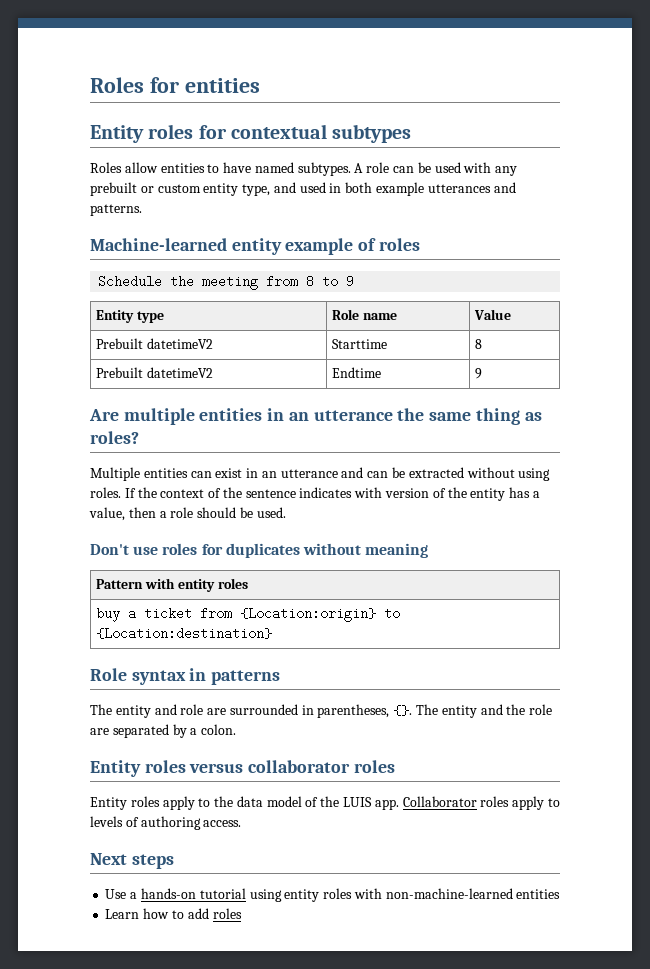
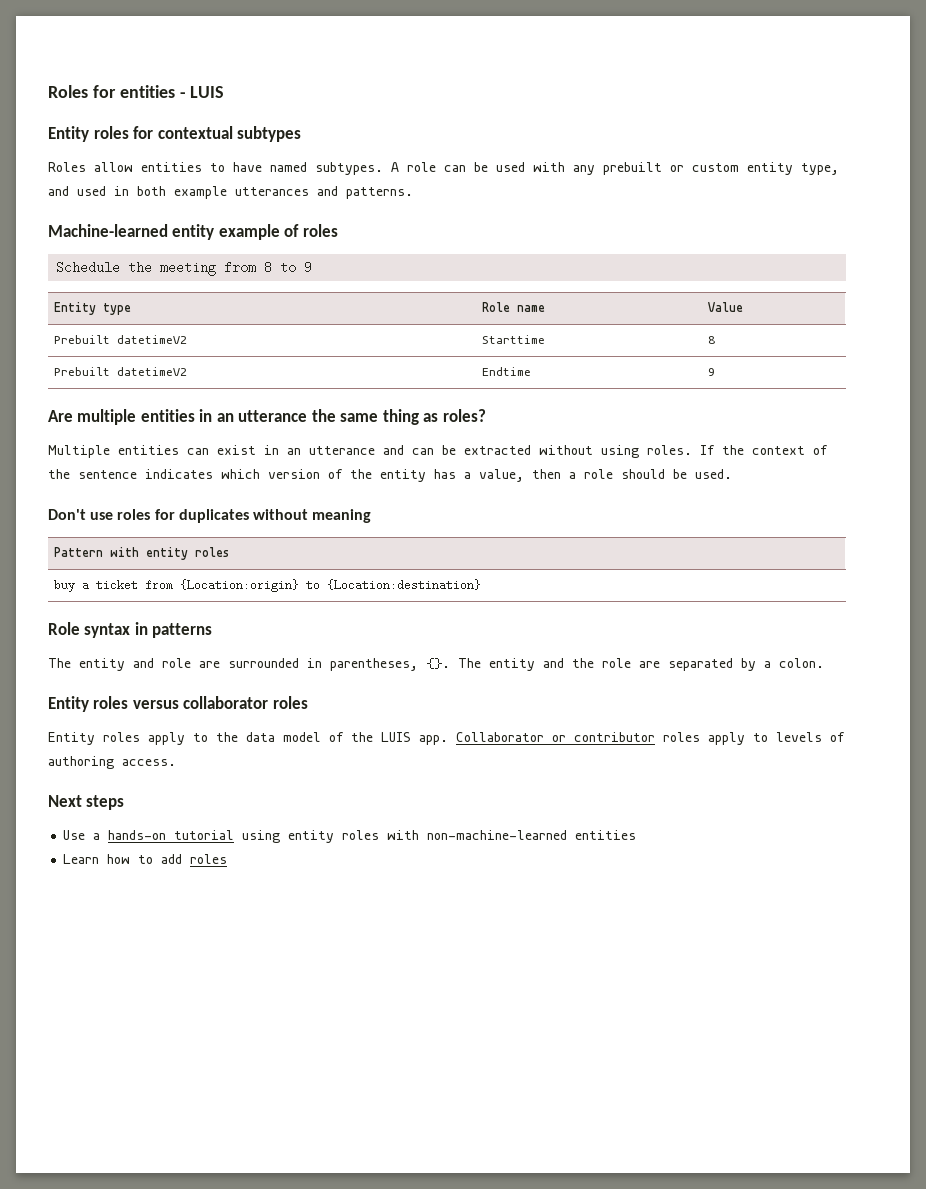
- Roles for entities
+ Roles for entities - LUIS
- If the context of the sentence indicates with version of the entity has a value, then a role should be used.
+ If the context of the sentence indicates which version of the entity has a value, then a role should be used.
- Collaborator roles apply to levels of authoring access.
+ Collaborator or contributor roles apply to levels of authoring access.

